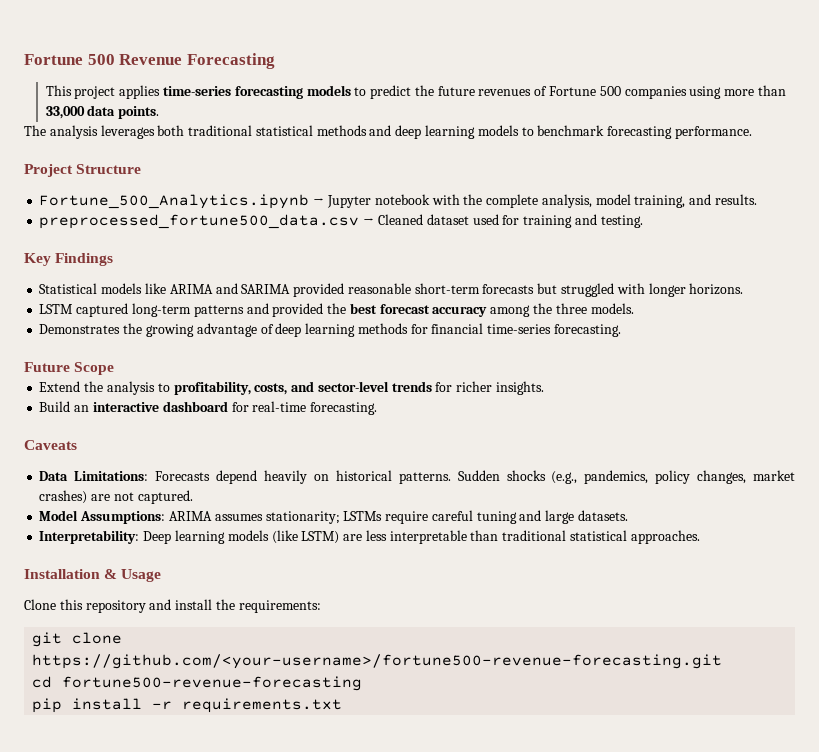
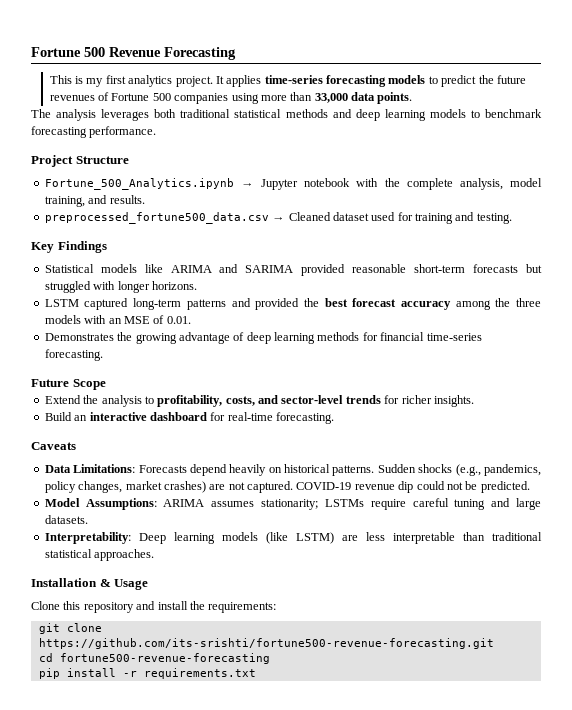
- This project applies time-series forecasting models to predict the future revenues of Fortune 500 companies using more than 33,000 data points.
+ This is my first analytics project. It applies time-series forecasting models to predict the future revenues of Fortune 500 companies using more than 33,000 data points.
- LSTM captured long-term patterns and provided the best forecast accuracy among the three models.
+ LSTM captured long-term patterns and provided the best forecast accuracy among the three models with an MSE of 0.01.
+ COVID-19 revenue dip could not be predicted.
- git clone https://github.com/<your-username>/fortune500-revenue-forecasting.git
+ git clone https://github.com/its-srishti/fortune500-revenue-forecasting.git

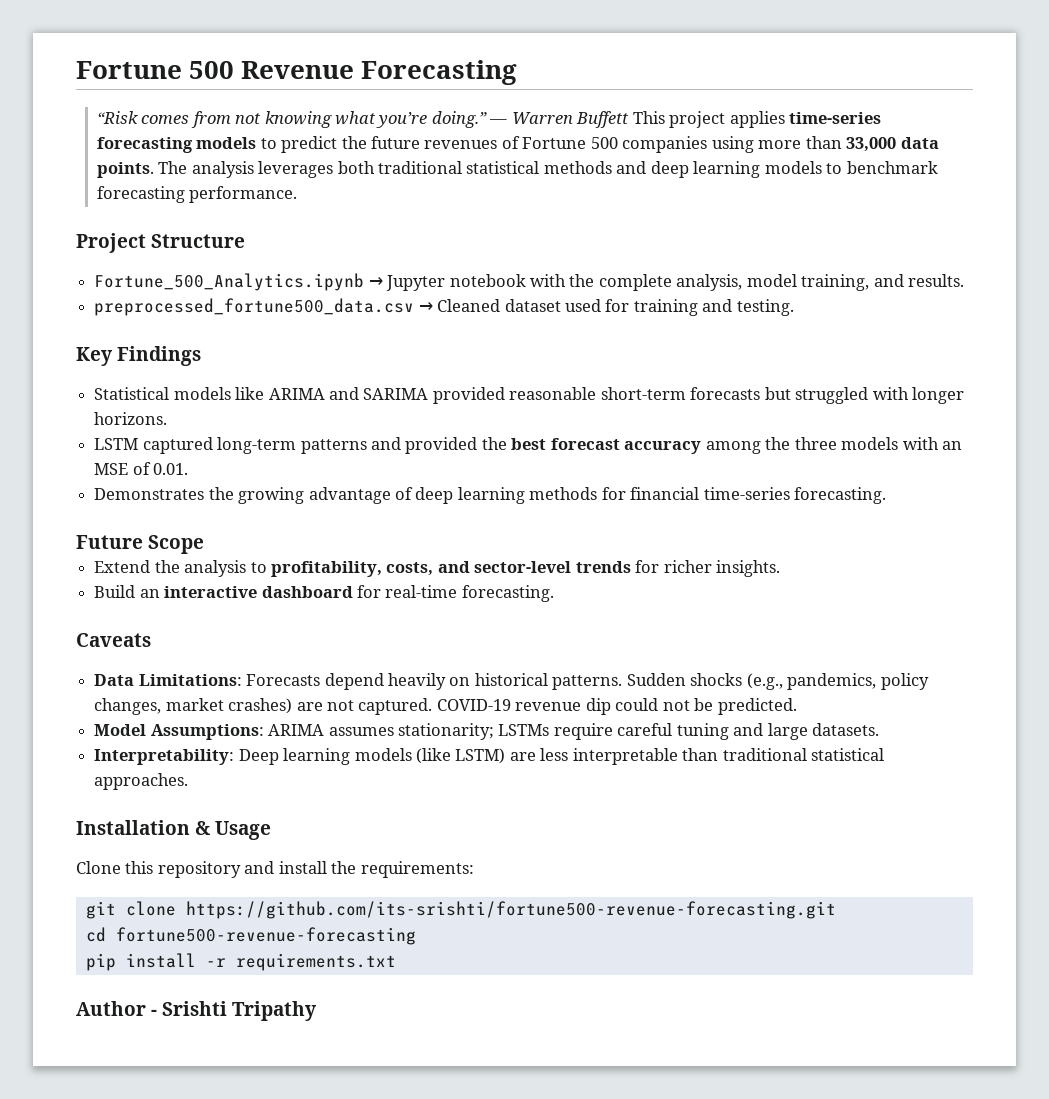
- This is my first analytics project. It applies time-series forecasting models to predict the future revenues of Fortune 500 companies using more than 33,000 data points.
- The analysis leverages both traditional statistical methods and deep learning models to benchmark forecasting performance.
+ “Risk comes from not knowing what you’re doing.” — Warren Buffett This project applies time-series forecasting models to predict the future revenues of Fortune 500 companies using more than 33,000 data points. The analysis leverages both traditional statistical methods and deep learning models to benchmark forecasting performance.
+ Author - Srishti Tripathy

